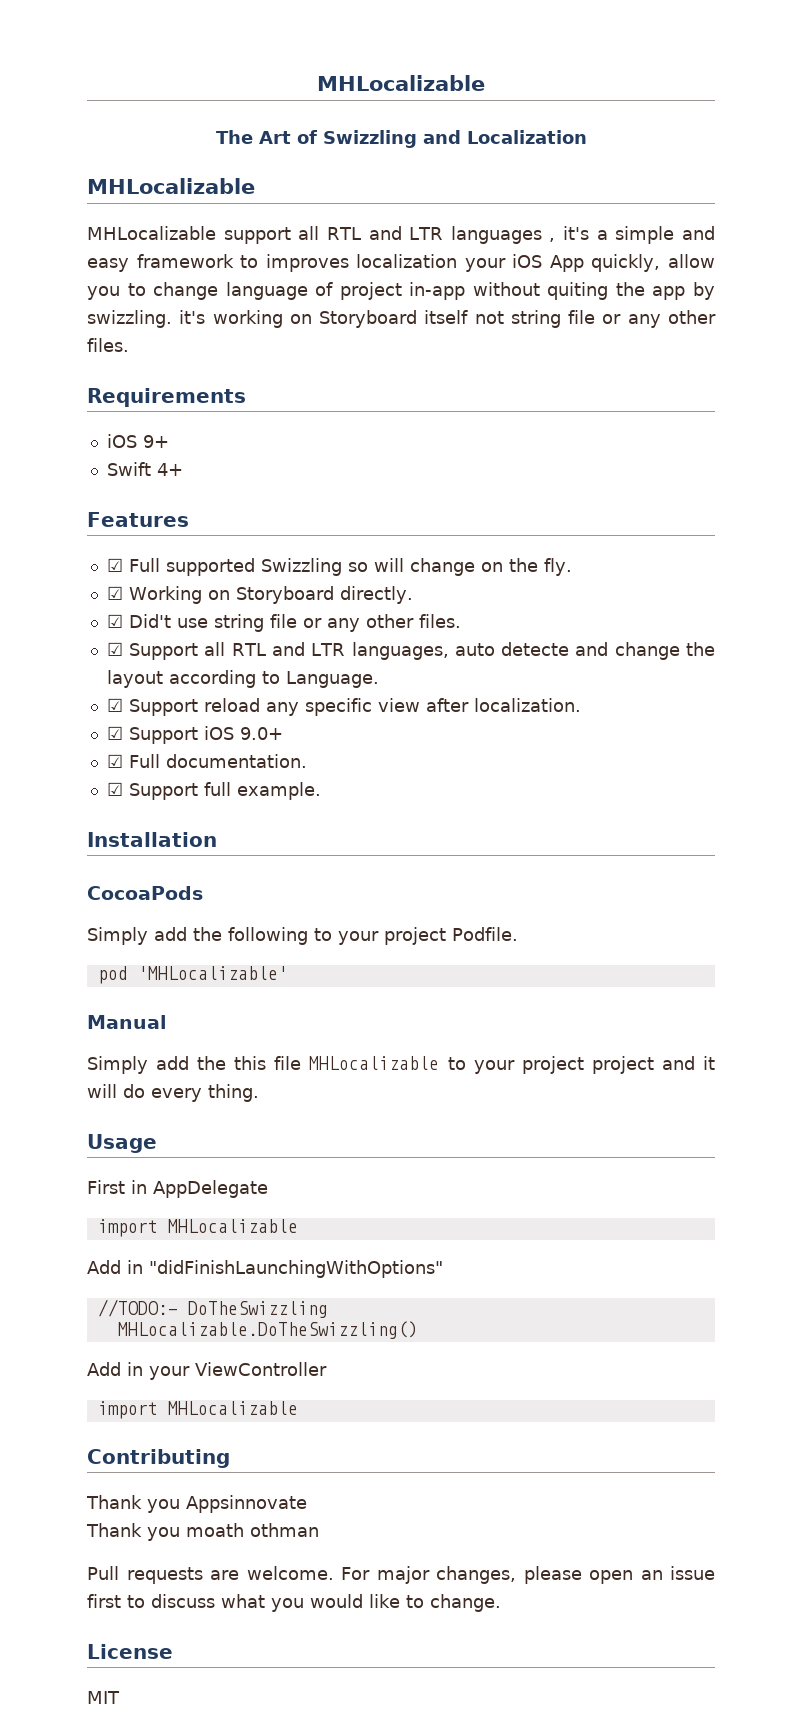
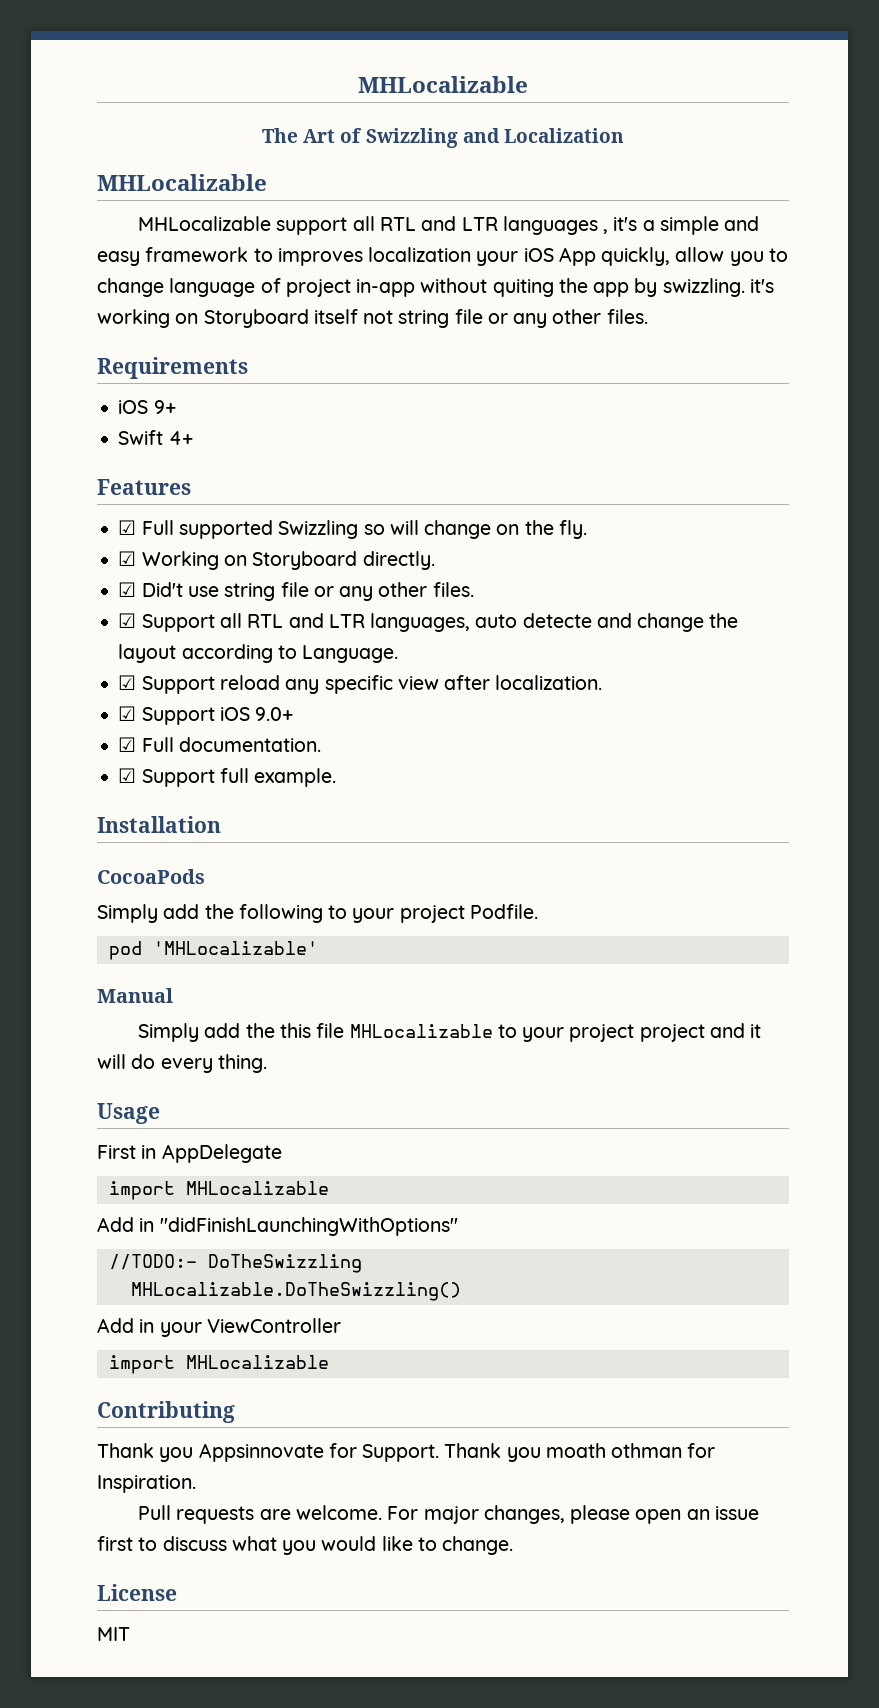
- Thank you Appsinnovate
- Thank you moath othman
+ Thank you Appsinnovate for Support. Thank you moath othman for Inspiration.

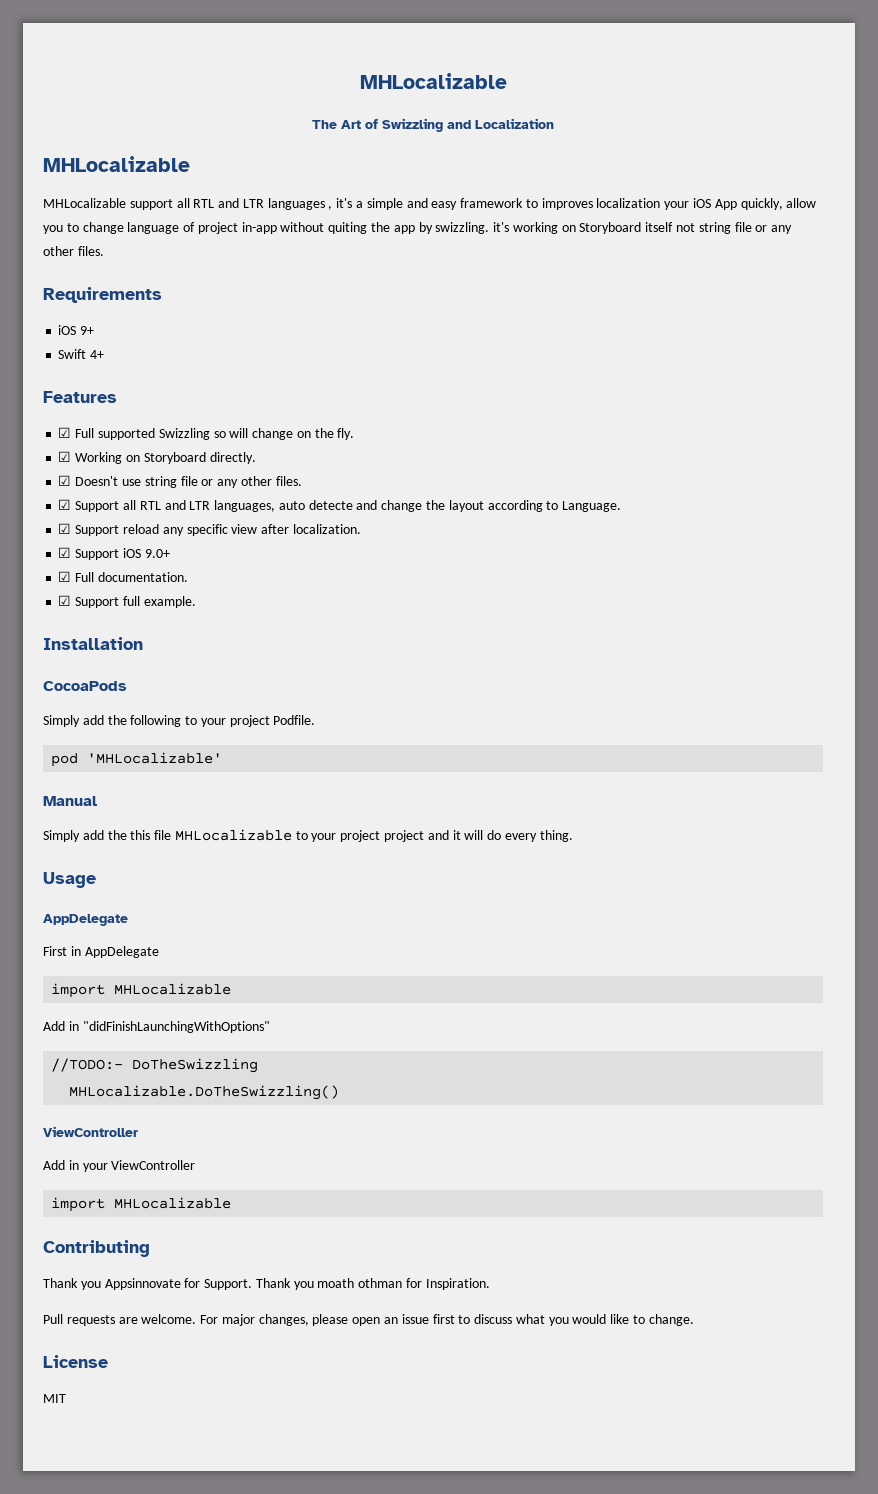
- ☑ Did't use string file or any other files.
+ ☑ Doesn't use string file or any other files.
  Usage
+ AppDelegate
  MHLocalizable.DoTheSwizzling()
+ ViewController

